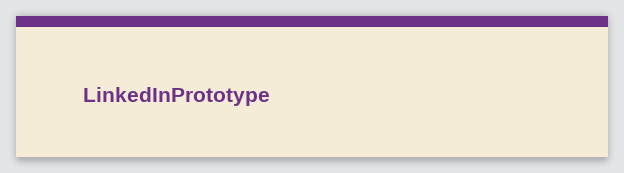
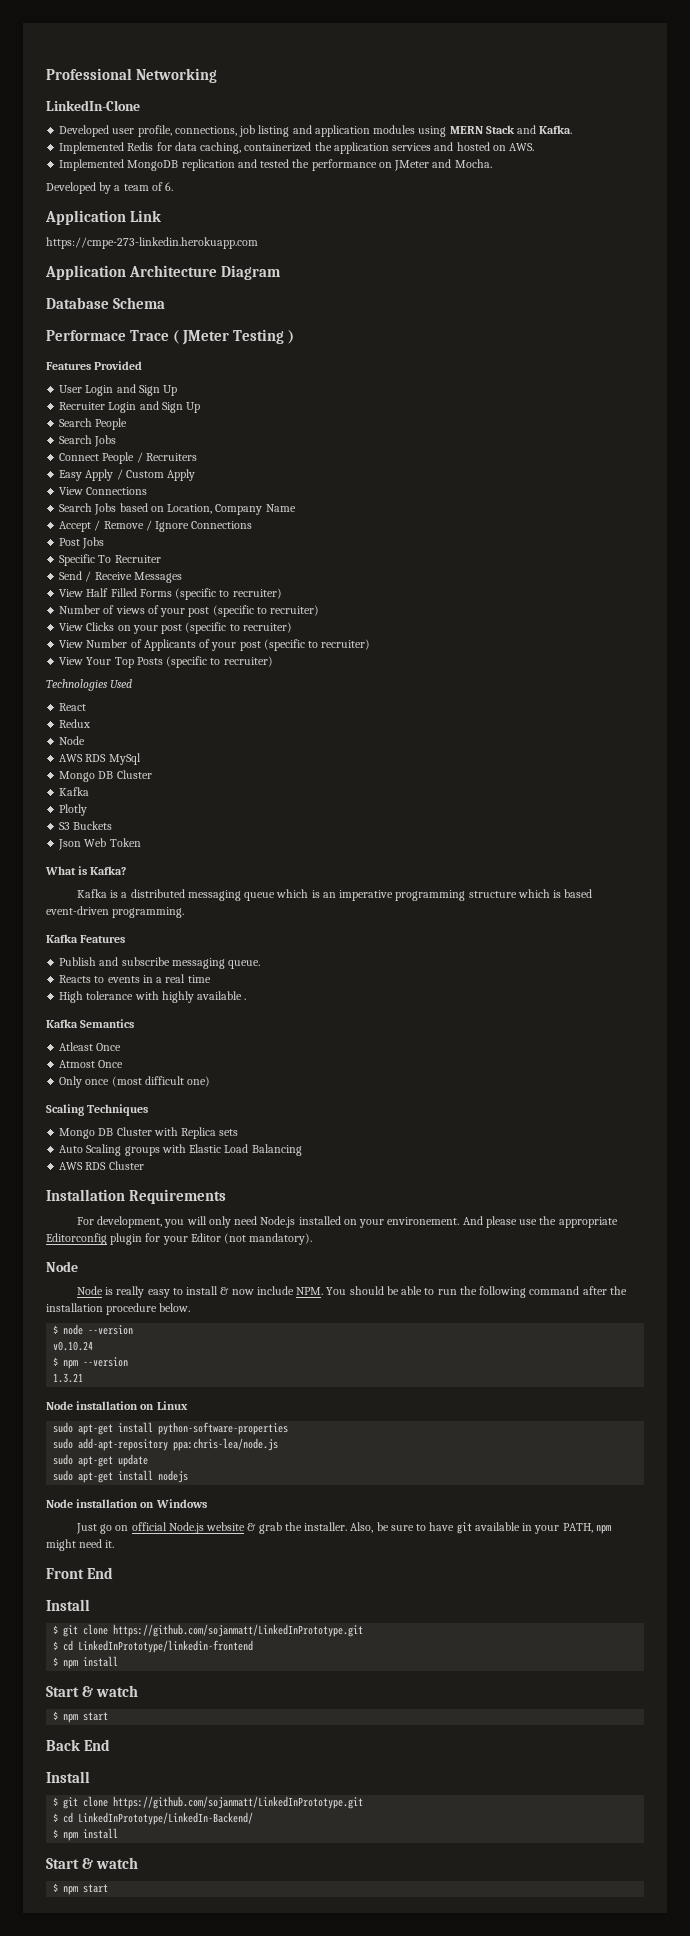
- LinkedInPrototype
+ Professional Networking
+ LinkedIn-Clone
+ Developed user profile, connections, job listing and application modules using MERN Stack and Kafka.
+ Implemented Redis for data caching, containerized the application services and hosted on AWS.
+ Implemented MongoDB replication and tested the performance on JMeter and Mocha.
+ Developed by a team of 6.
+ Application Link
+ https://cmpe-273-linkedin.herokuapp.com
+ Application Architecture Diagram
+ Database Schema
+ Performace Trace ( JMeter Testing )
+ Features Provided
+ User Login and Sign Up
+ Recruiter Login and Sign Up
+ Search People
+ Search Jobs
+ Connect People / Recruiters
+ Easy Apply / Custom Apply
+ View Connections
+ Search Jobs based on Location, Company Name
+ Accept / Remove / Ignore Connections
+ Post Jobs
+ Specific To Recruiter
+ Send / Receive Messages
+ View Half Filled Forms (specific to recruiter)
+ Number of views of your post (specific to recruiter)
+ View Clicks on your post (specific to recruiter)
+ View Number of Applicants of your post (specific to recruiter)
+ View Your Top Posts (specific to recruiter)
+ Technologies Used
+ React
+ Redux
+ Node
+ AWS RDS MySql
+ Mongo DB Cluster
+ Kafka
+ Plotly
+ S3 Buckets
+ Json Web Token
+ What is Kafka?
+ Kafka is a distributed messaging queue which is an imperative programming structure which is based event-driven programming.
+ Kafka Features
+ Publish and subscribe messaging queue.
+ Reacts to events in a real time
+ High tolerance with highly available .
+ Kafka Semantics
+ Atleast Once
+ Atmost Once
+ Only once (most difficult one)
+ Scaling Techniques
+ Mongo DB Cluster with Replica sets
+ Auto Scaling groups with Elastic Load Balancing
+ AWS RDS Cluster
+ Installation Requirements
+ For development, you will only need Node.js installed on your environement. And please use the appropriate Editorconfig plugin for your Editor (not mandatory).
+ Node
+ Node is really easy to install & now include NPM. You should be able to run the following command after the installation procedure below.
+ $ node --version
+ v0.10.24
+ $ npm --version
+ 1.3.21
+ Node installation on Linux
+ sudo apt-get install python-software-properties
+ sudo add-apt-repository ppa:chris-lea/node.js
+ sudo apt-get update
+ sudo apt-get install nodejs
+ Node installation on Windows
+ Just go on official Node.js website & grab the installer. Also, be sure to have git available in your PATH, npm might need it.
+ Front End
+ Install
+ $ git clone https://github.com/sojanmatt/LinkedInPrototype.git
+ $ cd LinkedInPrototype/linkedin-frontend
+ $ npm install
+ Start & watch
+ $ npm start
+ Back End
+ Install
+ $ git clone https://github.com/sojanmatt/LinkedInPrototype.git
+ $ cd LinkedInPrototype/LinkedIn-Backend/
+ $ npm install
+ Start & watch
+ $ npm start

